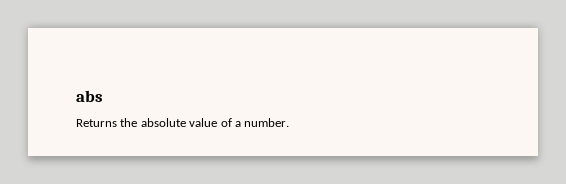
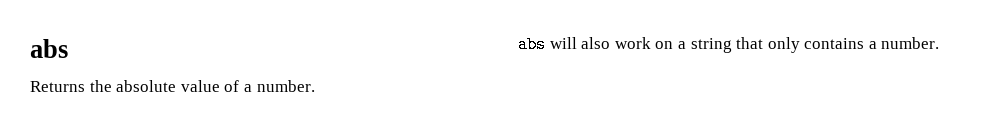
+ abs will also work on a string that only contains a number.

